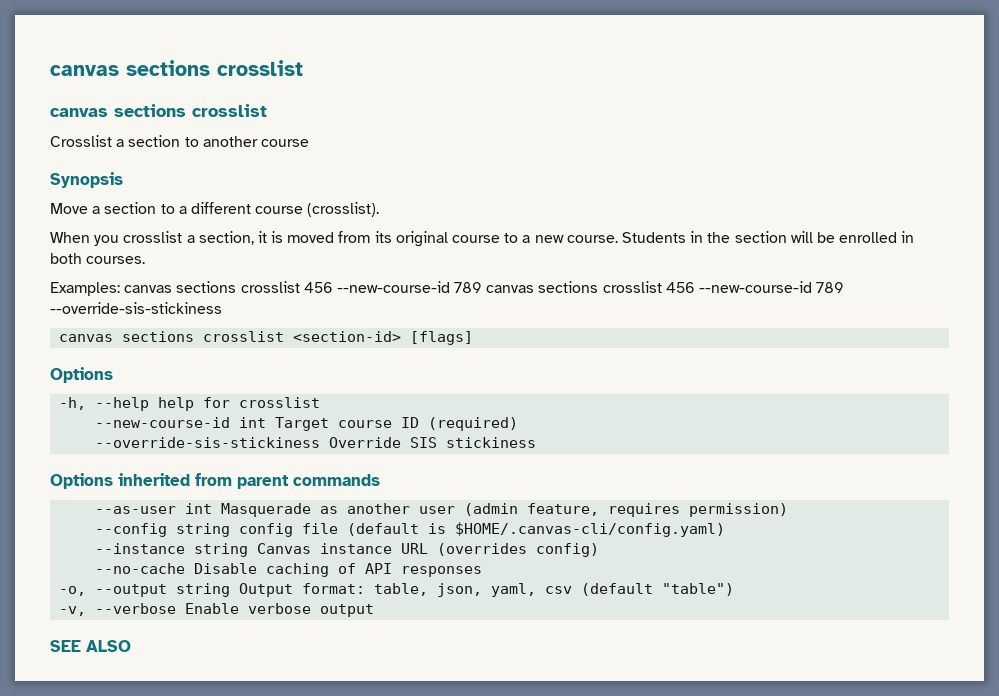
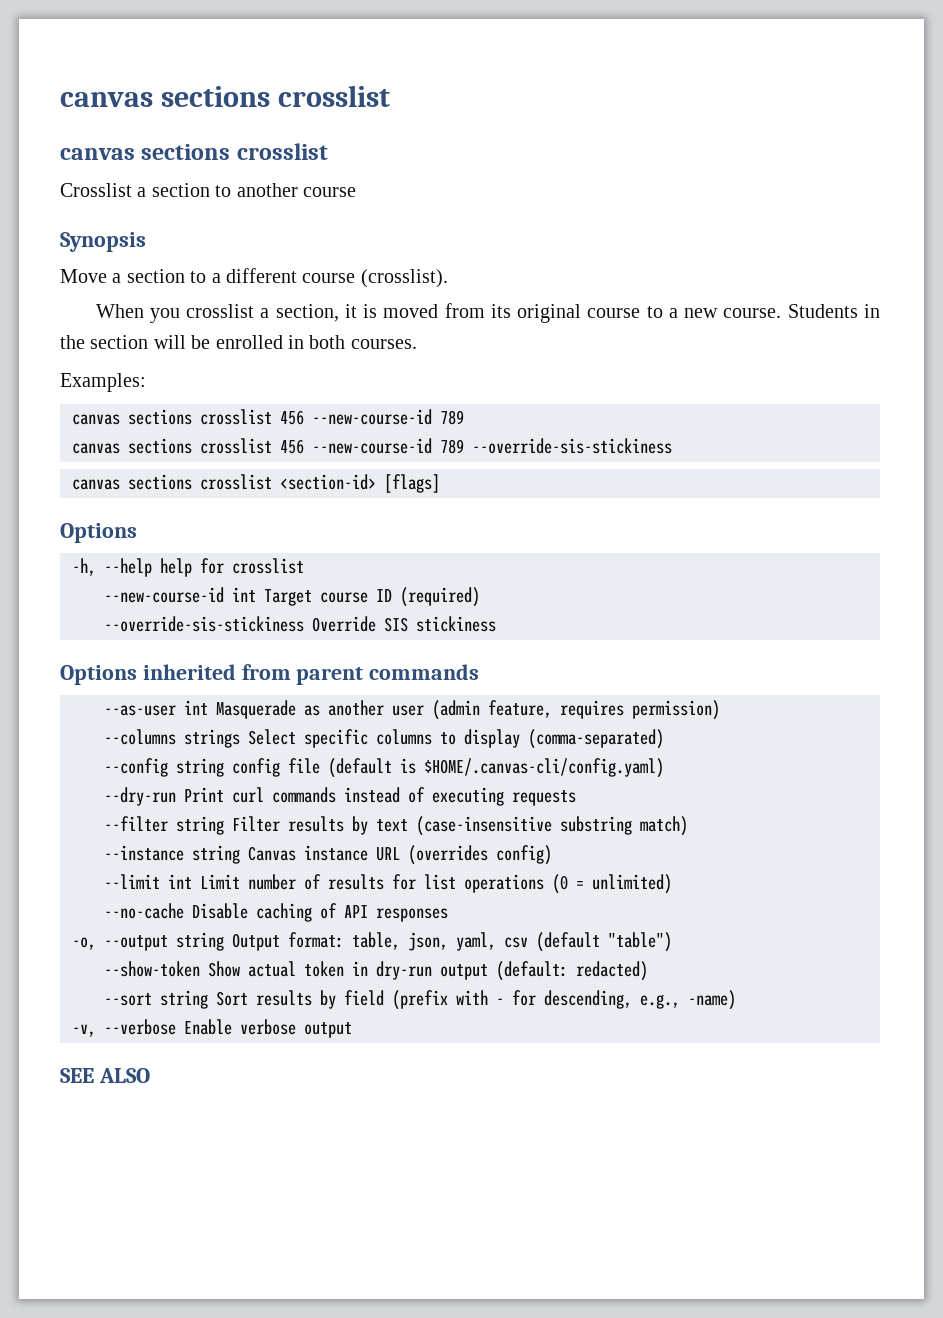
- Examples: canvas sections crosslist 456 --new-course-id 789 canvas sections crosslist 456 --new-course-id 789 --override-sis-stickiness
+ Examples:
+ canvas sections crosslist 456 --new-course-id 789
+ canvas sections crosslist 456 --new-course-id 789 --override-sis-stickiness
+ --columns strings Select specific columns to display (comma-separated)
+ --dry-run Print curl commands instead of executing requests
+ --filter string Filter results by text (case-insensitive substring match)
+ --limit int Limit number of results for list operations (0 = unlimited)
+ --show-token Show actual token in dry-run output (default: redacted)
+ --sort string Sort results by field (prefix with - for descending, e.g., -name)

